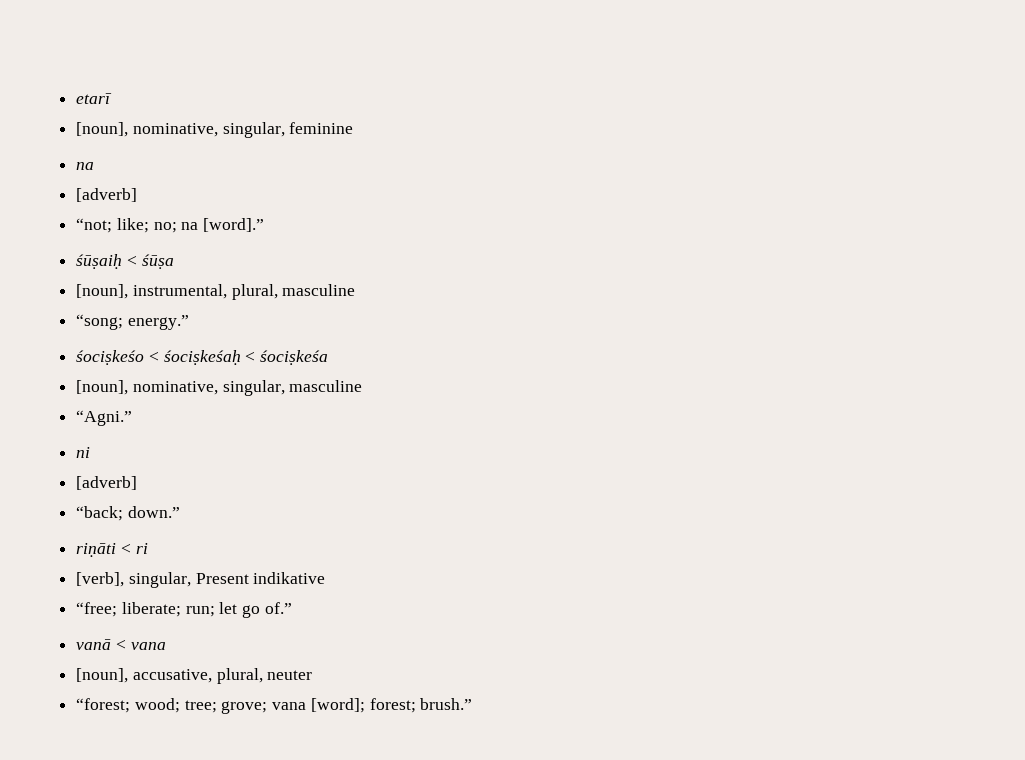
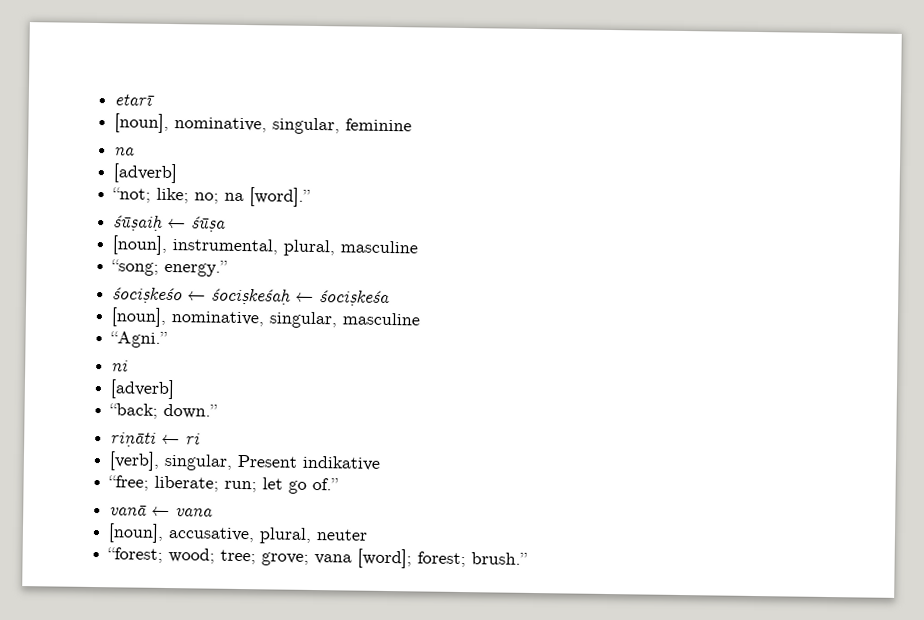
- śūṣaiḥ < śūṣa
+ śūṣaiḥ ← śūṣa
- śociṣkeśo < śociṣkeśaḥ < śociṣkeśa
+ śociṣkeśo ← śociṣkeśaḥ ← śociṣkeśa
- riṇāti < ri
+ riṇāti ← ri
- vanā < vana
+ vanā ← vana

